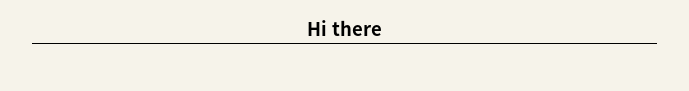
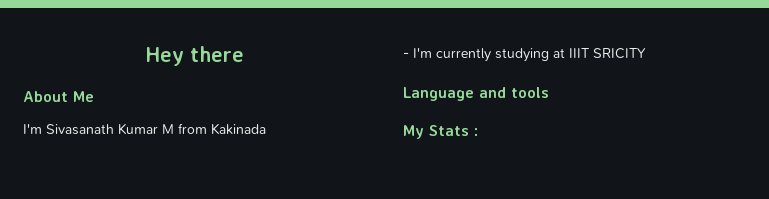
- Hi there
+ Hey there
+ About Me
+ I'm Sivasanath Kumar M from Kakinada
+ - I'm currently studying at IIIT SRICITY
+ Language and tools
+ My Stats :

